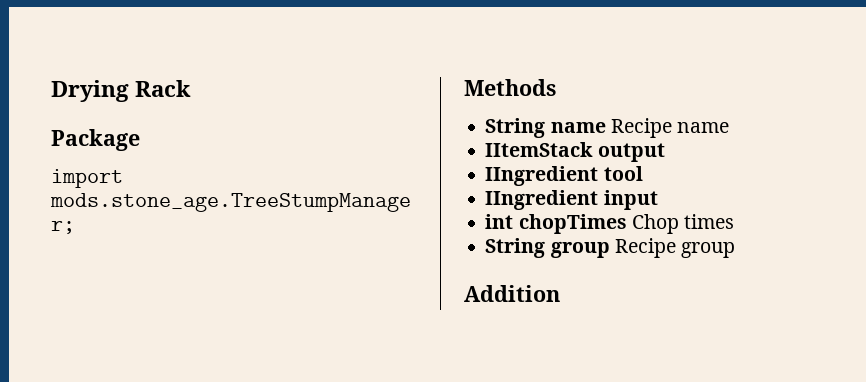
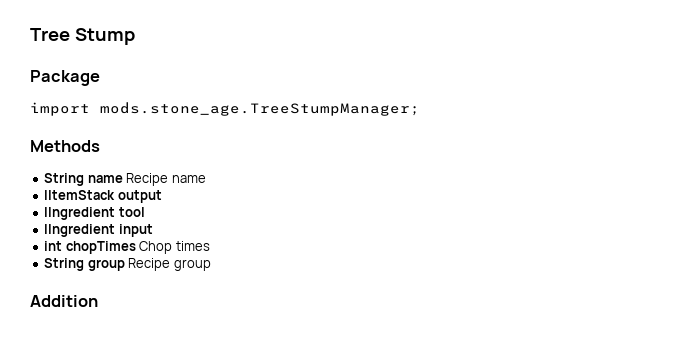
- Drying Rack
+ Tree Stump

